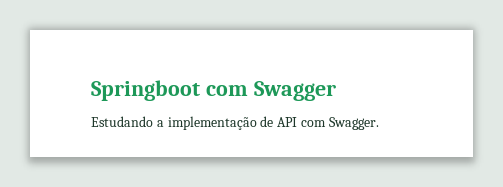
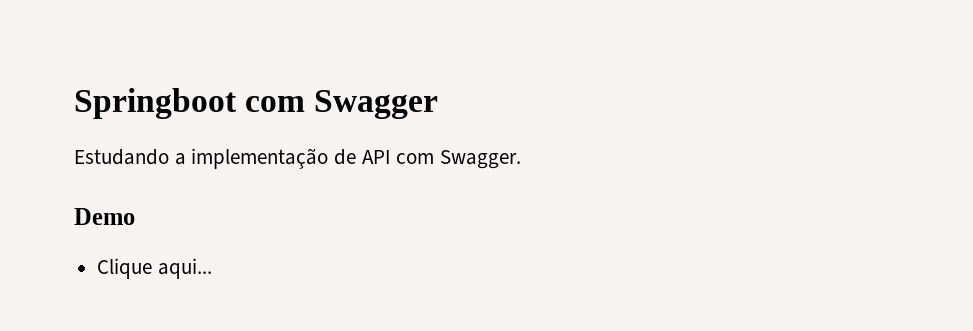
+ Demo
+ Clique aqui...

